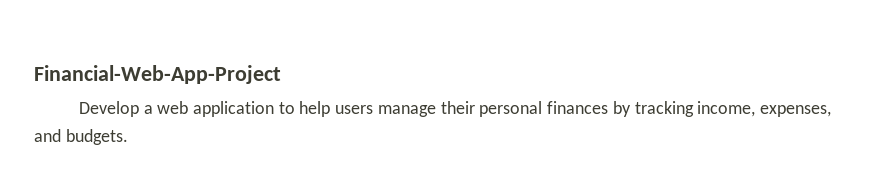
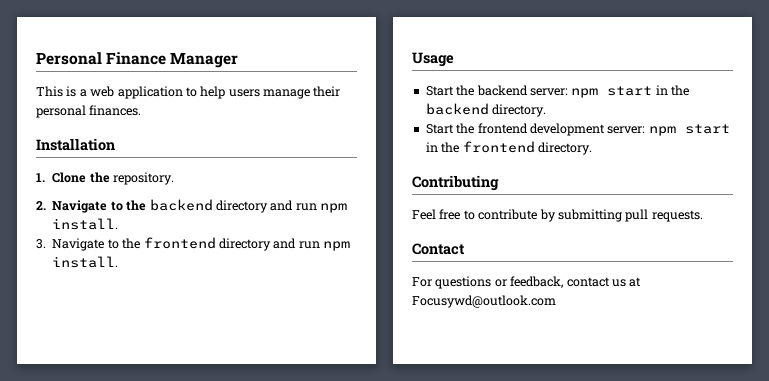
- Financial-Web-App-Project
- Develop a web application to help users manage their personal finances by tracking income, expenses, and budgets.
+ Personal Finance Manager
+ This is a web application to help users manage their personal finances.
+ Installation
+ 1. Clone the repository.
+ 2. Navigate to the backend directory and run npm install.
+ 3. Navigate to the frontend directory and run npm install.
+ Usage
+ Start the backend server: npm start in the backend directory.
+ Start the frontend development server: npm start in the frontend directory.
+ Contributing
+ Feel free to contribute by submitting pull requests.
+ Contact
+ For questions or feedback, contact us at Focusywd@outlook.com

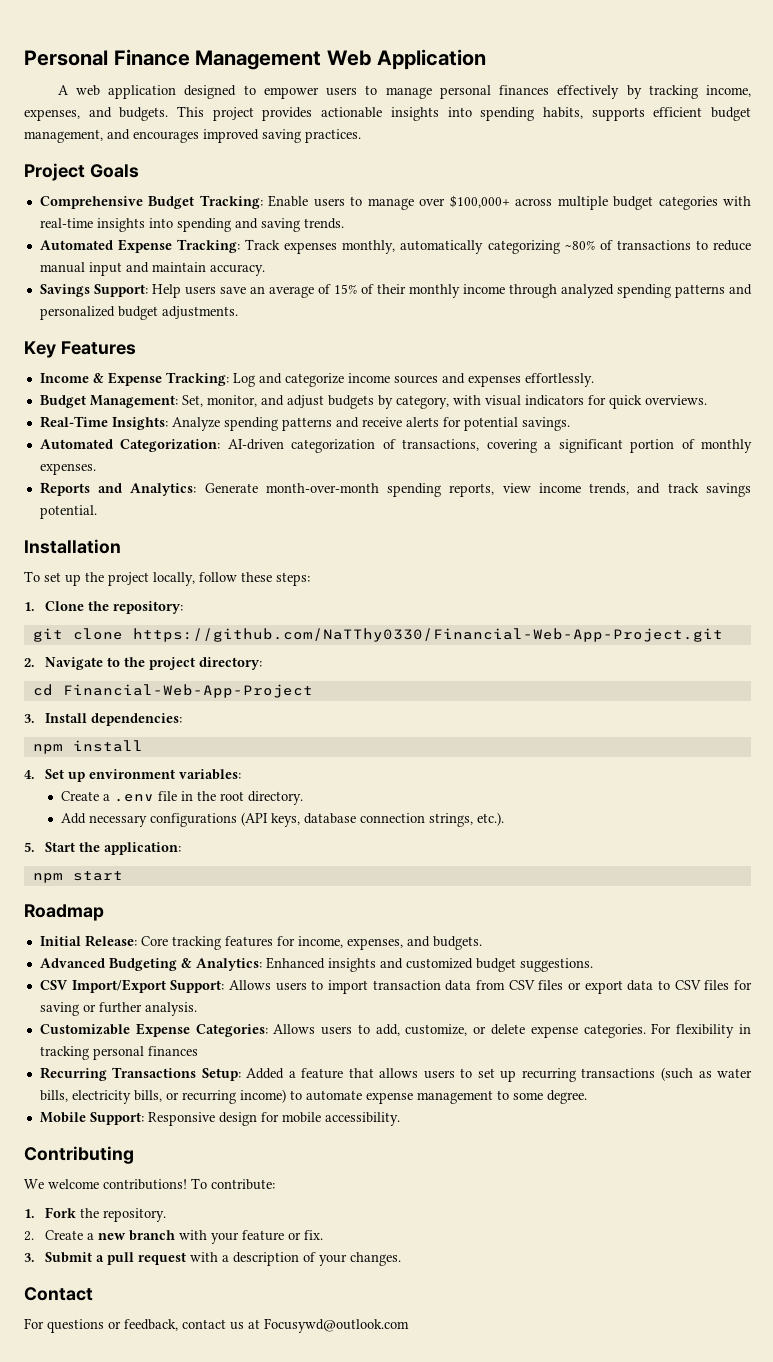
- Personal Finance Manager
- This is a web application to help users manage their personal finances.
+ Personal Finance Management Web Application
+ A web application designed to empower users to manage personal finances effectively by tracking income, expenses, and budgets. This project provides actionable insights into spending habits, supports efficient budget management, and encourages improved saving practices.
+ Project Goals
+ Comprehensive Budget Tracking: Enable users to manage over $100,000+ across multiple budget categories with real-time insights into spending and saving trends.
+ Automated Expense Tracking: Track expenses monthly, automatically categorizing ~80% of transactions to reduce manual input and maintain accuracy.
+ Savings Support: Help users save an average of 15% of their monthly income through analyzed spending patterns and personalized budget adjustments.
+ Key Features
+ Income & Expense Tracking: Log and categorize income sources and expenses effortlessly.
+ Budget Management: Set, monitor, and adjust budgets by category, with visual indicators for quick overviews.
+ Real-Time Insights: Analyze spending patterns and receive alerts for potential savings.
+ Automated Categorization: AI-driven categorization of transactions, covering a significant portion of monthly expenses.
+ Reports and Analytics: Generate month-over-month spending reports, view income trends, and track savings potential.
  Installation
+ To set up the project locally, follow these steps:
- 1. Clone the repository.
+ 1. Clone the repository:
+ git clone https://github.com/NaTThy0330/Financial-Web-App-Project.git
- 2. Navigate to the backend directory and run npm install.
- 3. Navigate to the frontend directory and run npm install.
- Usage
- Start the backend server: npm start in the backend directory.
- Start the frontend development server: npm start in the frontend directory.
+ 2. Navigate to the project directory:
+ cd Financial-Web-App-Project
+ 3. Install dependencies:
+ npm install
+ 4. Set up environment variables:
+ Create a .env file in the root directory.
+ Add necessary configurations (API keys, database connection strings, etc.).
+ 5. Start the application:
+ npm start
+ Roadmap
+ Initial Release: Core tracking features for income, expenses, and budgets.
+ Advanced Budgeting & Analytics: Enhanced insights and customized budget suggestions.
+ CSV Import/Export Support: Allows users to import transaction data from CSV files or export data to CSV files for saving or further analysis.
+ Customizable Expense Categories: Allows users to add, customize, or delete expense categories. For flexibility in tracking personal finances
+ Recurring Transactions Setup: Added a feature that allows users to set up recurring transactions (such as water bills, electricity bills, or recurring income) to automate expense management to some degree.
+ Mobile Support: Responsive design for mobile accessibility.
  Contributing
- Feel free to contribute by submitting pull requests.
+ We welcome contributions! To contribute:
+ 1. Fork the repository.
+ 2. Create a new branch with your feature or fix.
+ 3. Submit a pull request with a description of your changes.

